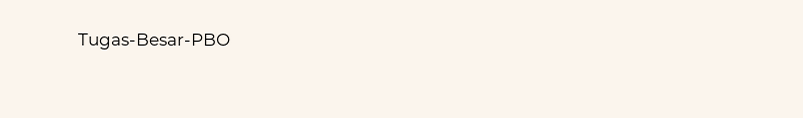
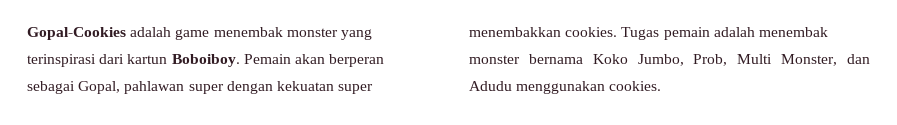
- Tugas-Besar-PBO
+ Gopal-Cookies adalah game menembak monster yang terinspirasi dari kartun Boboiboy. Pemain akan berperan sebagai Gopal, pahlawan super dengan kekuatan super menembakkan cookies. Tugas pemain adalah menembak monster bernama Koko Jumbo, Prob, Multi Monster, dan Adudu menggunakan cookies.

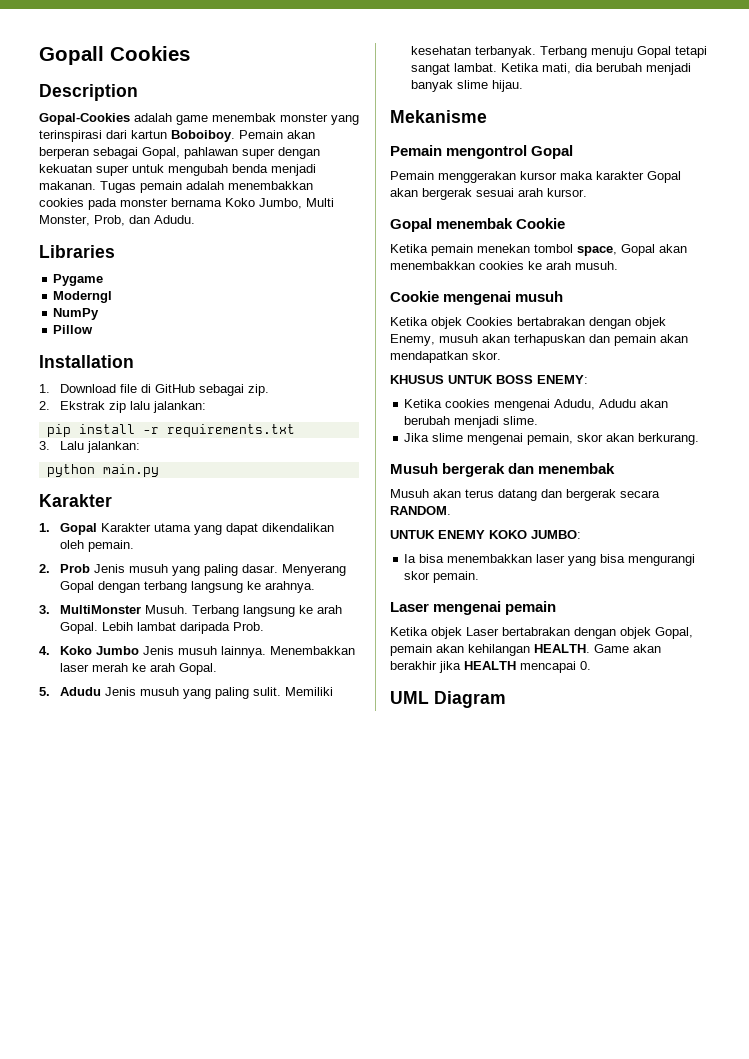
+ Gopall Cookies
+ Description
- Pemain akan berperan sebagai Gopal, pahlawan super dengan kekuatan super menembakkan cookies. Tugas pemain adalah menembak monster bernama Koko Jumbo, Prob, Multi Monster, dan Adudu menggunakan cookies.
+ Pemain akan berperan sebagai Gopal, pahlawan super dengan kekuatan super untuk mengubah benda menjadi makanan. Tugas pemain adalah menembakkan cookies pada monster bernama Koko Jumbo, Multi Monster, Prob, dan Adudu.
+ Libraries
+ Pygame
+ Moderngl
+ NumPy
+ Pillow
+ Installation
+ 1. Download file di GitHub sebagai zip.
+ 2. Ekstrak zip lalu jalankan:
+ pip install -r requirements.txt
+ 3. Lalu jalankan:
+ python main.py
+ Karakter
+ 1. Gopal Karakter utama yang dapat dikendalikan oleh pemain.
+ 2. Prob Jenis musuh yang paling dasar. Menyerang Gopal dengan terbang langsung ke arahnya.
+ 3. MultiMonster Musuh. Terbang langsung ke arah Gopal. Lebih lambat daripada Prob.
+ 4. Koko Jumbo Jenis musuh lainnya. Menembakkan laser merah ke arah Gopal.
+ 5. Adudu Jenis musuh yang paling sulit. Memiliki kesehatan terbanyak. Terbang menuju Gopal tetapi sangat lambat. Ketika mati, dia berubah menjadi banyak slime hijau.
+ Mekanisme
+ Pemain mengontrol Gopal
+ Pemain menggerakan kursor maka karakter Gopal akan bergerak sesuai arah kursor.
+ Gopal menembak Cookie
+ Ketika pemain menekan tombol space, Gopal akan menembakkan cookies ke arah musuh.
+ Cookie mengenai musuh
+ Ketika objek Cookies bertabrakan dengan objek Enemy, musuh akan terhapuskan dan pemain akan mendapatkan skor.
+ KHUSUS UNTUK BOSS ENEMY:
+ Ketika cookies mengenai Adudu, Adudu akan berubah menjadi slime.
+ Jika slime mengenai pemain, skor akan berkurang.
+ Musuh bergerak dan menembak
+ Musuh akan terus datang dan bergerak secara RANDOM.
+ UNTUK ENEMY KOKO JUMBO:
+ Ia bisa menembakkan laser yang bisa mengurangi skor pemain.
+ Laser mengenai pemain
+ Ketika objek Laser bertabrakan dengan objek Gopal, pemain akan kehilangan HEALTH. Game akan berakhir jika HEALTH mencapai 0.
+ UML Diagram

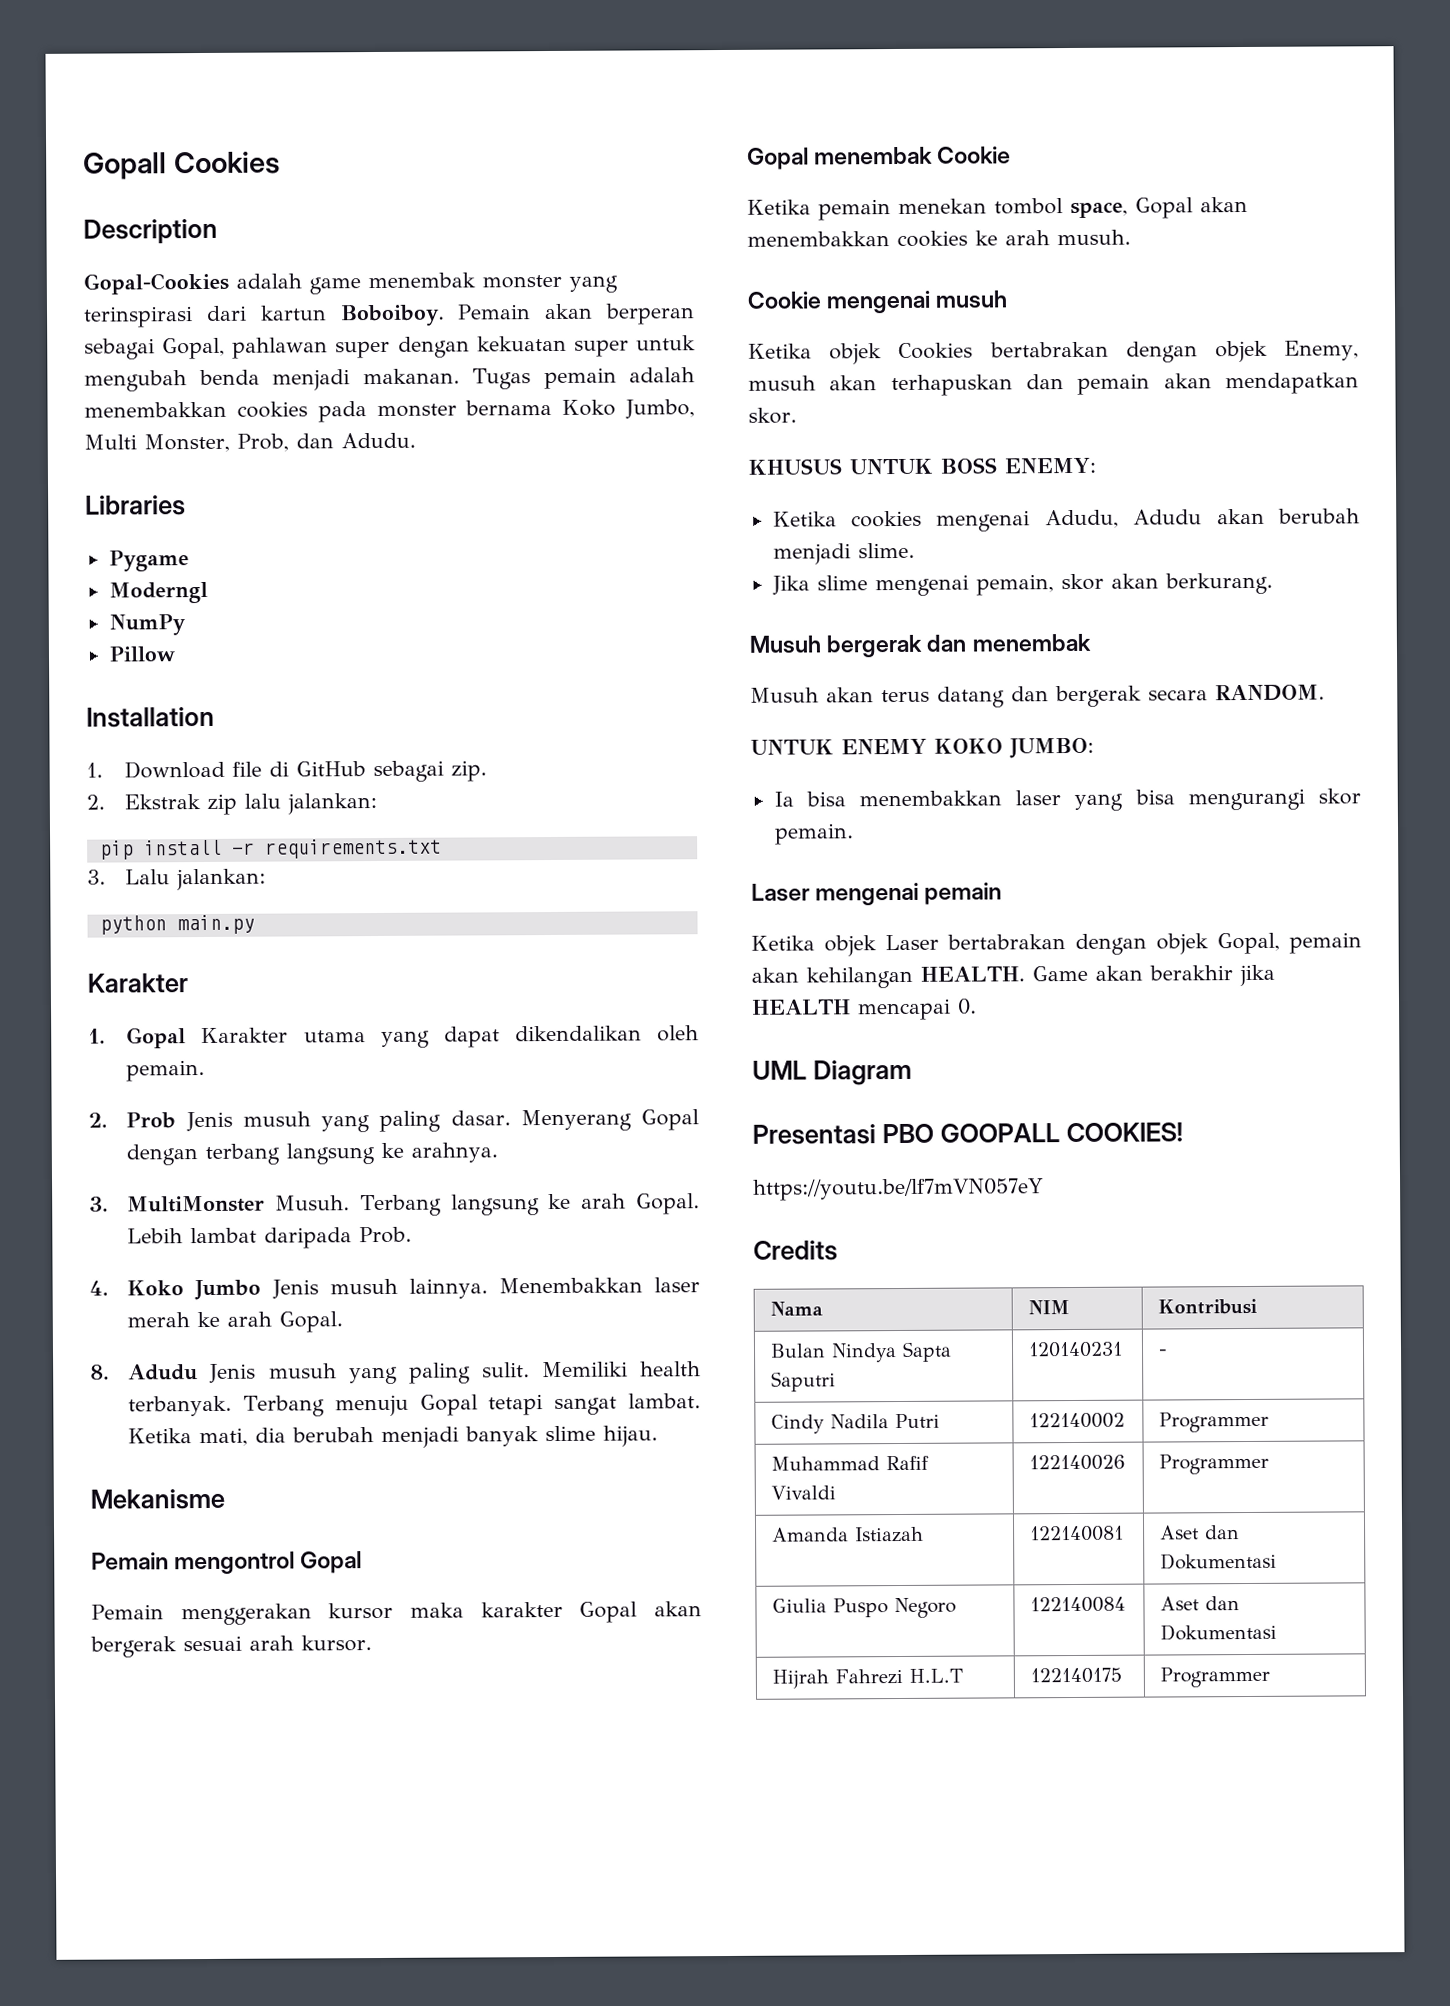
- 5. Adudu Jenis musuh yang paling sulit.
+ 8. Adudu Jenis musuh yang paling sulit.
- Memiliki kesehatan terbanyak.
+ Memiliki health terbanyak.
+ Presentasi PBO GOOPALL COOKIES!
+ https://youtu.be/lf7mVN057eY
+ Credits
+ Nama | NIM | Kontribusi
+ Bulan Nindya Sapta Saputri | 120140231 | -
+ Cindy Nadila Putri | 122140002 | Programmer
+ Muhammad Rafif Vivaldi | 122140026 | Programmer
+ Amanda Istiazah | 122140081 | Aset dan Dokumentasi
+ Giulia Puspo Negoro | 122140084 | Aset dan Dokumentasi
+ Hijrah Fahrezi H.L.T | 122140175 | Programmer

